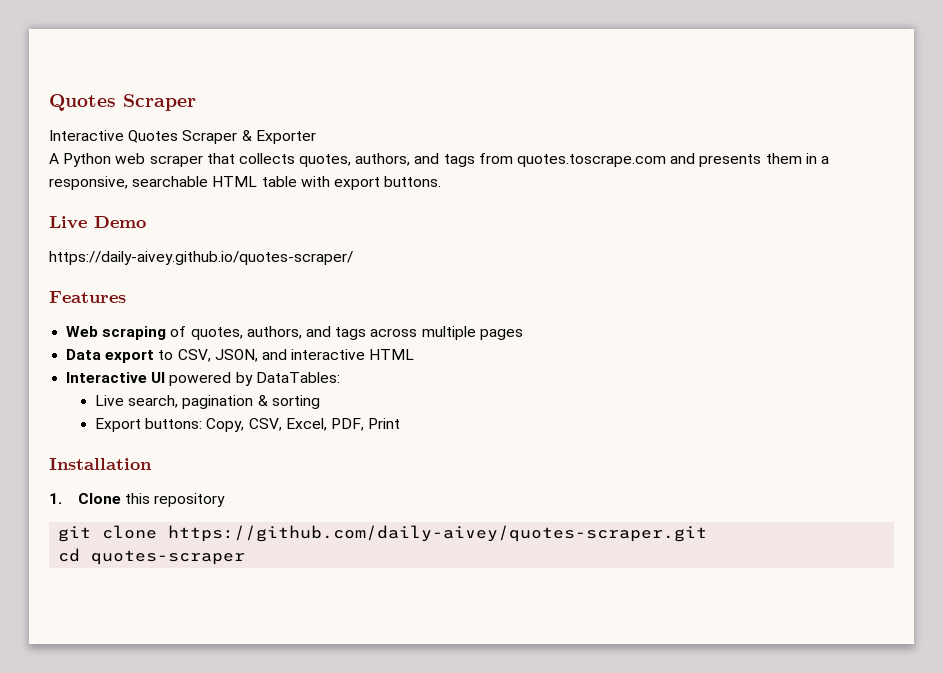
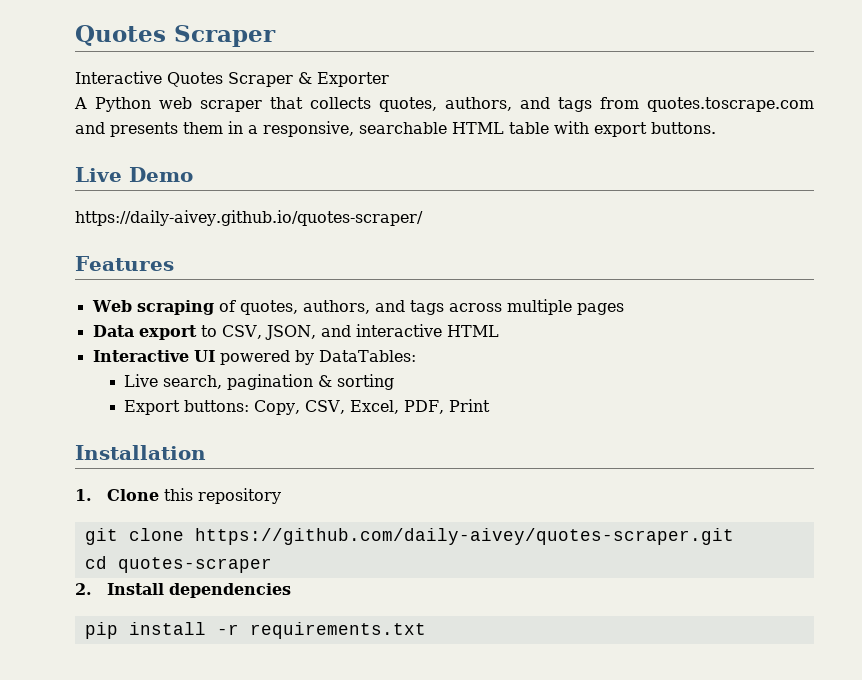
+ 2. Install dependencies
+ pip install -r requirements.txt

